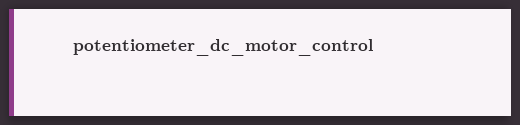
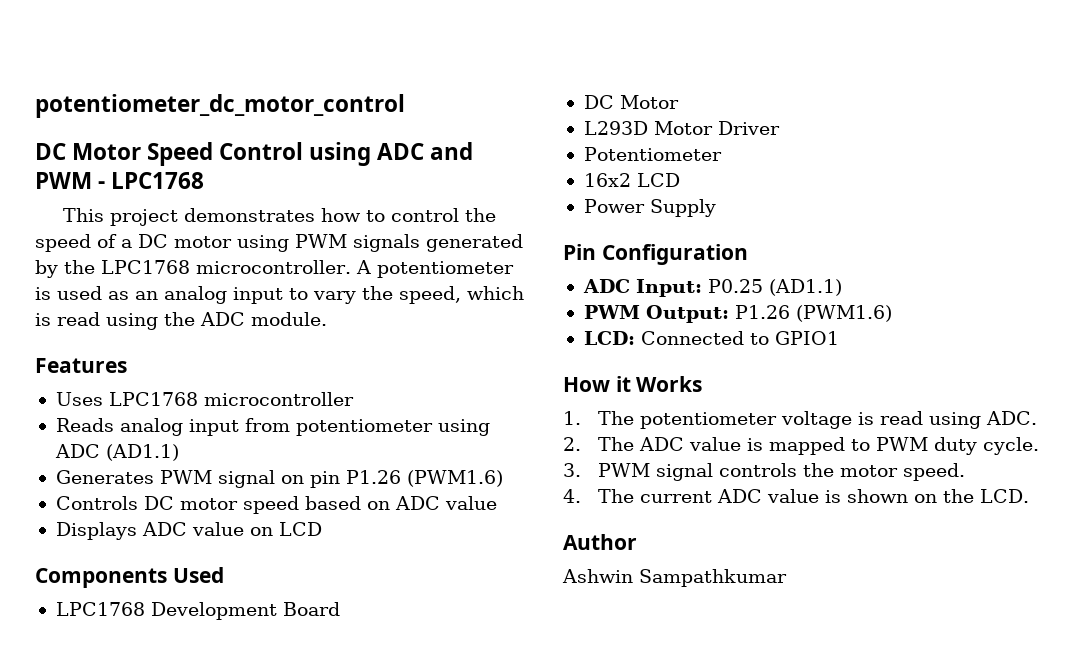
+ DC Motor Speed Control using ADC and PWM - LPC1768
+ This project demonstrates how to control the speed of a DC motor using PWM signals generated by the LPC1768 microcontroller. A potentiometer is used as an analog input to vary the speed, which is read using the ADC module.
+ Features
+ Uses LPC1768 microcontroller
+ Reads analog input from potentiometer using ADC (AD1.1)
+ Generates PWM signal on pin P1.26 (PWM1.6)
+ Controls DC motor speed based on ADC value
+ Displays ADC value on LCD
+ Components Used
+ LPC1768 Development Board
+ DC Motor
+ L293D Motor Driver
+ Potentiometer
+ 16x2 LCD
+ Power Supply
+ Pin Configuration
+ ADC Input: P0.25 (AD1.1)
+ PWM Output: P1.26 (PWM1.6)
+ LCD: Connected to GPIO1
+ How it Works
+ 1. The potentiometer voltage is read using ADC.
+ 2. The ADC value is mapped to PWM duty cycle.
+ 3. PWM signal controls the motor speed.
+ 4. The current ADC value is shown on the LCD.
+ Author
+ Ashwin Sampathkumar

